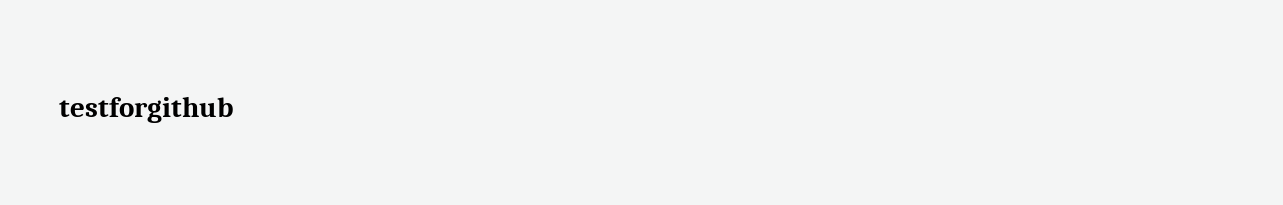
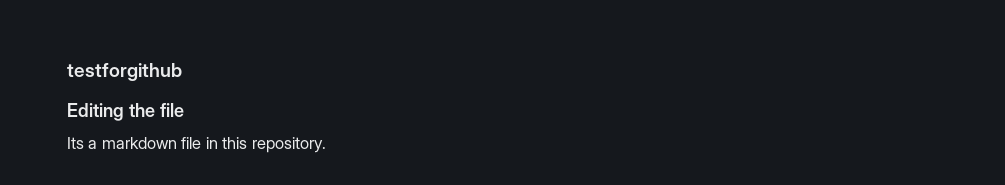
+ Editing the file
+ Its a markdown file in this repository.

